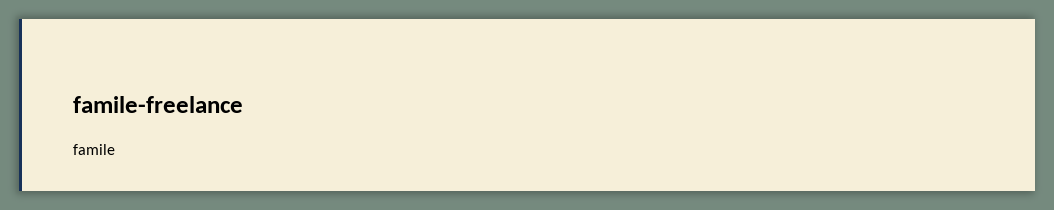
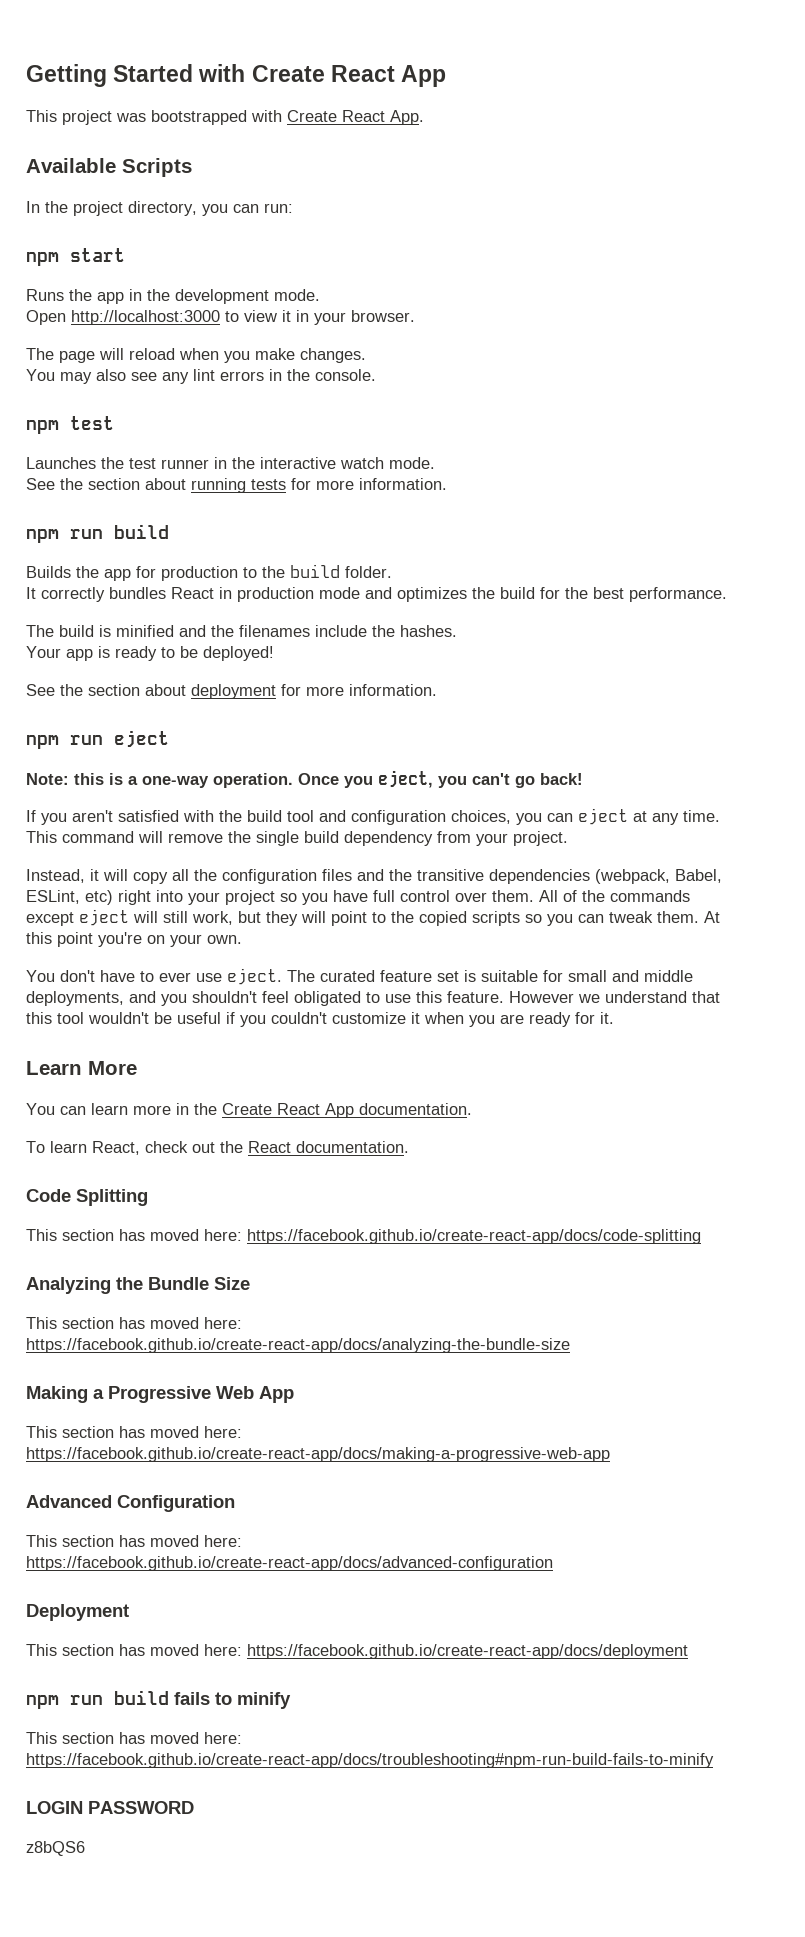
- famile-freelance
- famile
+ Getting Started with Create React App
+ This project was bootstrapped with Create React App.
+ Available Scripts
+ In the project directory, you can run:
+ npm start
+ Runs the app in the development mode.
+ Open http://localhost:3000 to view it in your browser.
+ The page will reload when you make changes.
+ You may also see any lint errors in the console.
+ npm test
+ Launches the test runner in the interactive watch mode.
+ See the section about running tests for more information.
+ npm run build
+ Builds the app for production to the build folder.
+ It correctly bundles React in production mode and optimizes the build for the best performance.
+ The build is minified and the filenames include the hashes.
+ Your app is ready to be deployed!
+ See the section about deployment for more information.
+ npm run eject
+ Note: this is a one-way operation. Once you eject, you can't go back!
+ If you aren't satisfied with the build tool and configuration choices, you can eject at any time. This command will remove the single build dependency from your project.
+ Instead, it will copy all the configuration files and the transitive dependencies (webpack, Babel, ESLint, etc) right into your project so you have full control over them. All of the commands except eject will still work, but they will point to the copied scripts so you can tweak them. At this point you're on your own.
+ You don't have to ever use eject. The curated feature set is suitable for small and middle deployments, and you shouldn't feel obligated to use this feature. However we understand that this tool wouldn't be useful if you couldn't customize it when you are ready for it.
+ Learn More
+ You can learn more in the Create React App documentation.
+ To learn React, check out the React documentation.
+ Code Splitting
+ This section has moved here: https://facebook.github.io/create-react-app/docs/code-splitting
+ Analyzing the Bundle Size
+ This section has moved here: https://facebook.github.io/create-react-app/docs/analyzing-the-bundle-size
+ Making a Progressive Web App
+ This section has moved here: https://facebook.github.io/create-react-app/docs/making-a-progressive-web-app
+ Advanced Configuration
+ This section has moved here: https://facebook.github.io/create-react-app/docs/advanced-configuration
+ Deployment
+ This section has moved here: https://facebook.github.io/create-react-app/docs/deployment
+ npm run build fails to minify
+ This section has moved here: https://facebook.github.io/create-react-app/docs/troubleshooting#npm-run-build-fails-to-minify
+ LOGIN PASSWORD
+ z8bQS6

